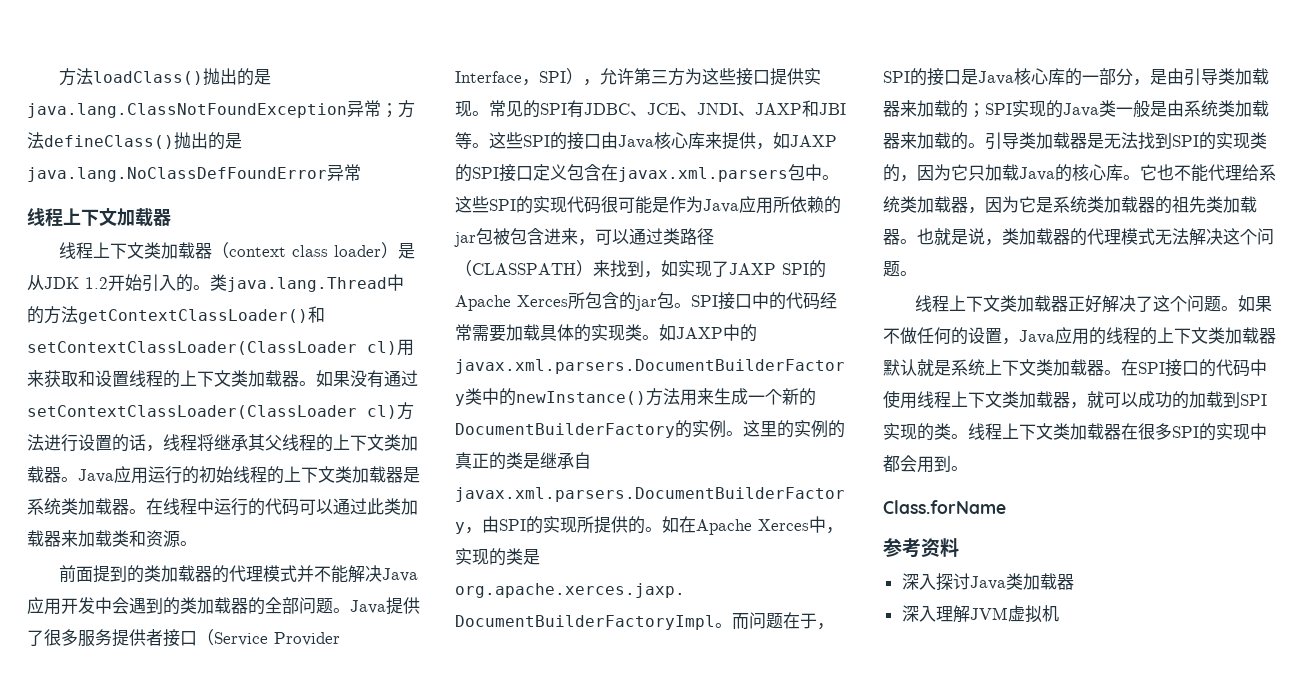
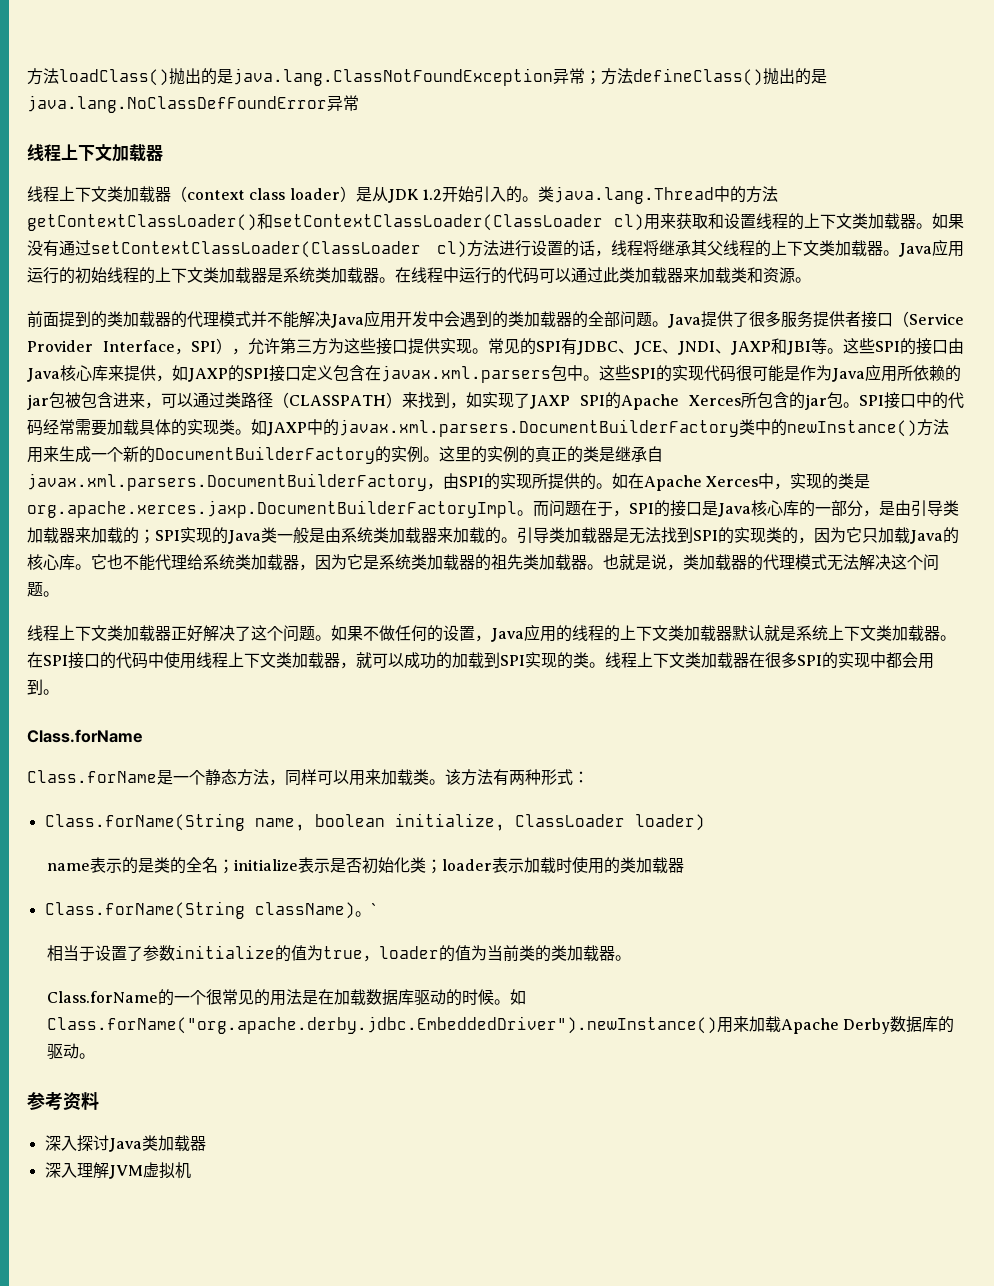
+ Class.forName是一个静态方法，同样可以用来加载类。该方法有两种形式：
+ Class.forName(String name, boolean initialize, ClassLoader loader)
+ name表示的是类的全名；initialize表示是否初始化类；loader表示加载时使用的类加载器
+ Class.forName(String className)。`
+ 相当于设置了参数initialize的值为true，loader的值为当前类的类加载器。
+ Class.forName的一个很常见的用法是在加载数据库驱动的时候。如Class.forName("org.apache.derby.jdbc.EmbeddedDriver").newInstance()用来加载Apache Derby数据库的驱动。

